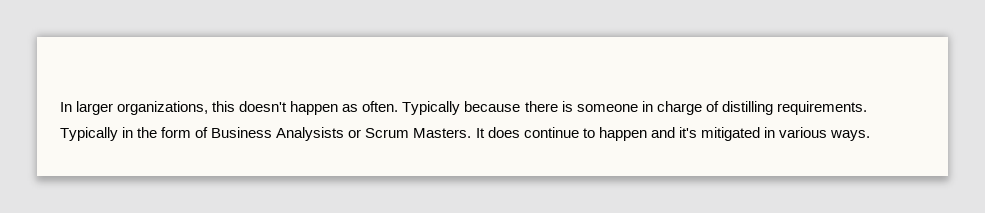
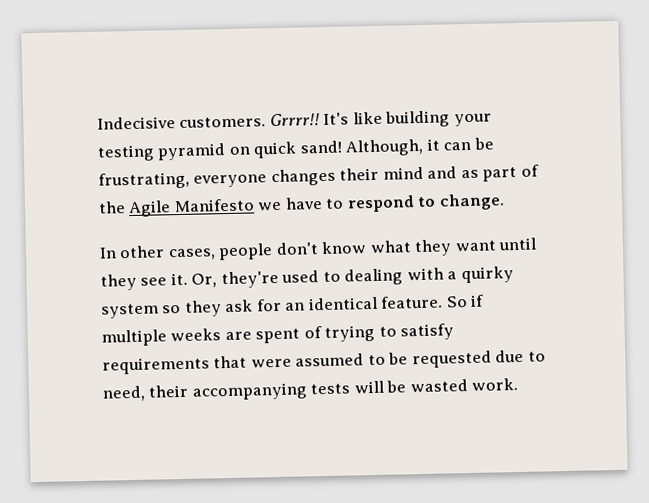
- In larger organizations, this doesn't happen as often. Typically because there is someone in charge of distilling requirements. Typically in the form of Business Analysists or Scrum Masters. It does continue to happen and it's mitigated in various ways.
+ Indecisive customers. Grrrr!! It's like building your testing pyramid on quick sand! Although, it can be frustrating, everyone changes their mind and as part of the Agile Manifesto we have to respond to change.
+ In other cases, people don't know what they want until they see it. Or, they're used to dealing with a quirky system so they ask for an identical feature. So if multiple weeks are spent of trying to satisfy requirements that were assumed to be requested due to need, their accompanying tests will be wasted work.

